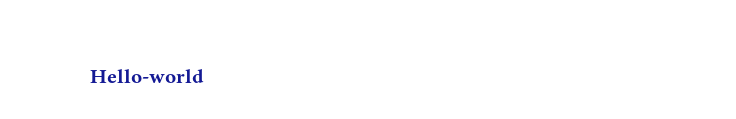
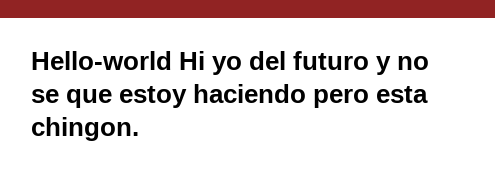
- Hello-world
+ Hello-world Hi yo del futuro y no se que estoy haciendo pero esta chingon.

